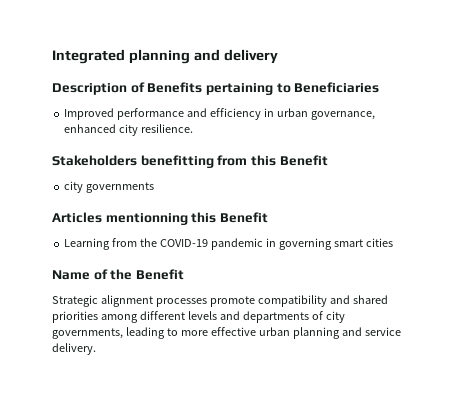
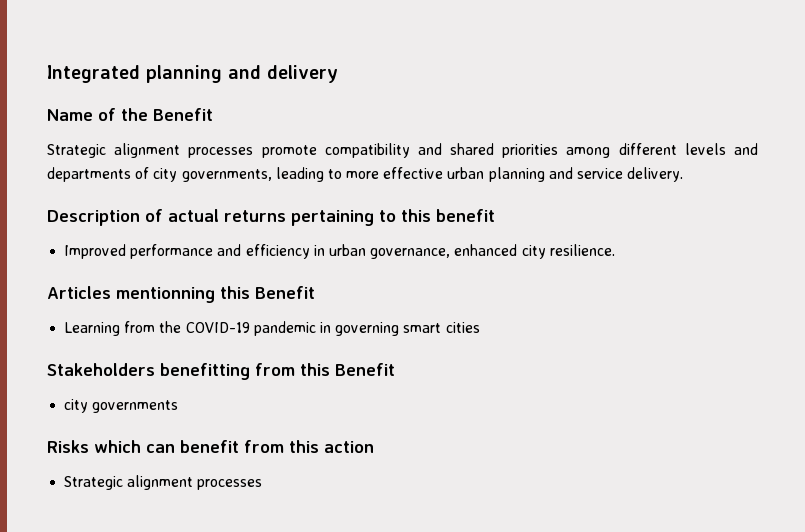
- Description of Benefits pertaining to Beneficiaries
- Improved performance and efficiency in urban governance, enhanced city resilience.
- Stakeholders benefitting from this Benefit
- city governments
- Articles mentionning this Benefit
- Learning from the COVID-19 pandemic in governing smart cities
+ Description of actual returns pertaining to this benefit
+ Improved performance and efficiency in urban governance, enhanced city resilience.
+ Articles mentionning this Benefit
+ Learning from the COVID-19 pandemic in governing smart cities
+ Stakeholders benefitting from this Benefit
+ city governments
+ Risks which can benefit from this action
+ Strategic alignment processes

